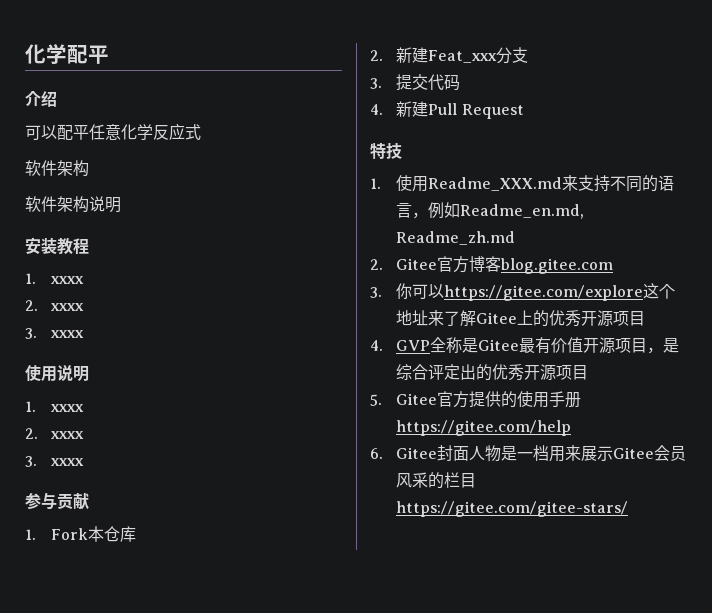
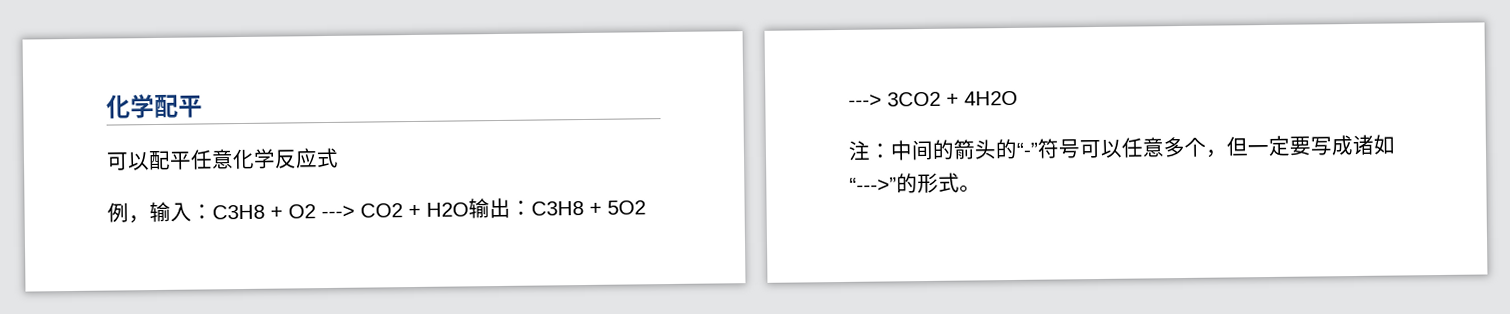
- 介绍
  可以配平任意化学反应式
- 软件架构
- 软件架构说明
- 安装教程
- 1. xxxx
- 2. xxxx
- 3. xxxx
- 使用说明
- 1. xxxx
- 2. xxxx
- 3. xxxx
- 参与贡献
- 1. Fork本仓库
- 2.新建Feat_xxx分支
- 3.提交代码
- 4.新建Pull Request
- 特技
- 1.使用Readme_XXX.md来支持不同的语言，例如Readme_en.md, Readme_zh.md
- 2. Gitee官方博客blog.gitee.com
- 3.你可以https://gitee.com/explore这个地址来了解Gitee上的优秀开源项目
- 4. GVP全称是Gitee最有价值开源项目，是综合评定出的优秀开源项目
- 5. Gitee官方提供的使用手册https://gitee.com/help
- 6. Gitee封面人物是一档用来展示Gitee会员风采的栏目https://gitee.com/gitee-stars/
+ 例，输入：C3H8 + O2 ---> CO2 + H2O输出：C3H8 + 5O2 ---> 3CO2 + 4H2O
+ 注：中间的箭头的“-”符号可以任意多个，但一定要写成诸如“--->”的形式。

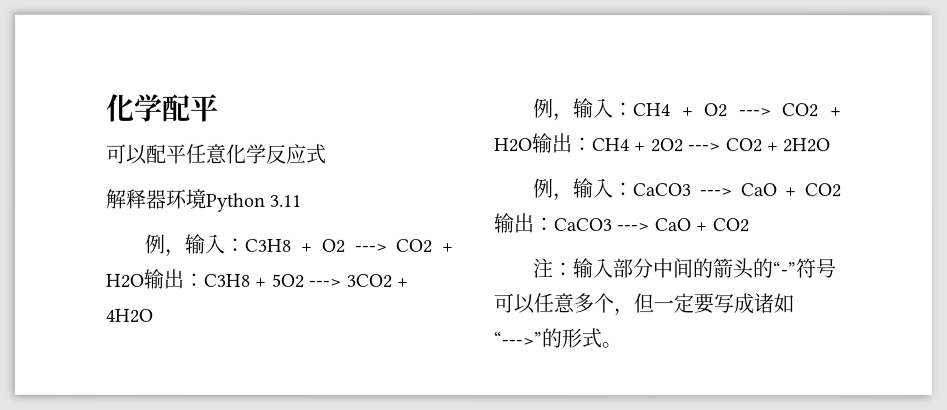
+ 解释器环境Python 3.11
+ 例，输入：CH4 + O2 ---> CO2 + H2O输出：CH4 + 2O2 ---> CO2 + 2H2O
+ 例，输入：CaCO3 ---> CaO + CO2输出：CaCO3 ---> CaO + CO2
- 注：中间的箭头的“-”符号可以任意多个，但一定要写成诸如“--->”的形式。
+ 注：输入部分中间的箭头的“-”符号可以任意多个，但一定要写成诸如“--->”的形式。

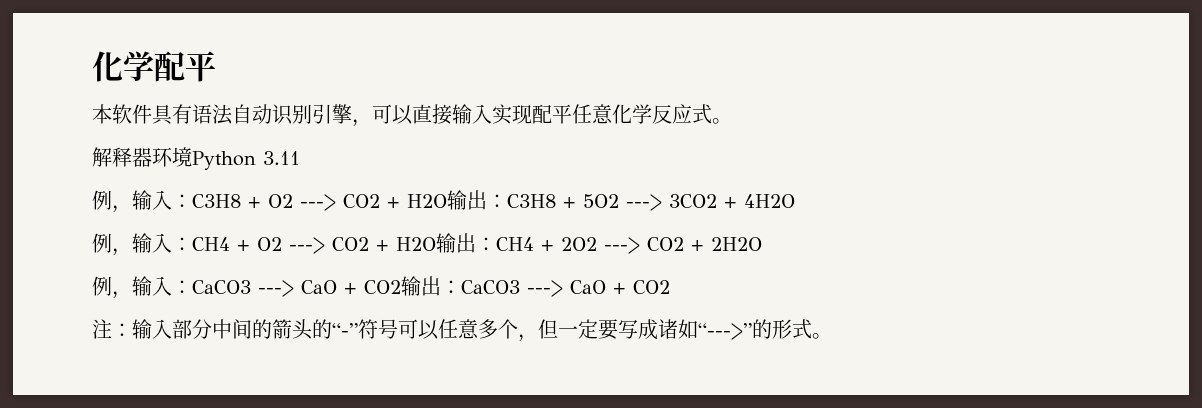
- 可以配平任意化学反应式
+ 本软件具有语法自动识别引擎，可以直接输入实现配平任意化学反应式。

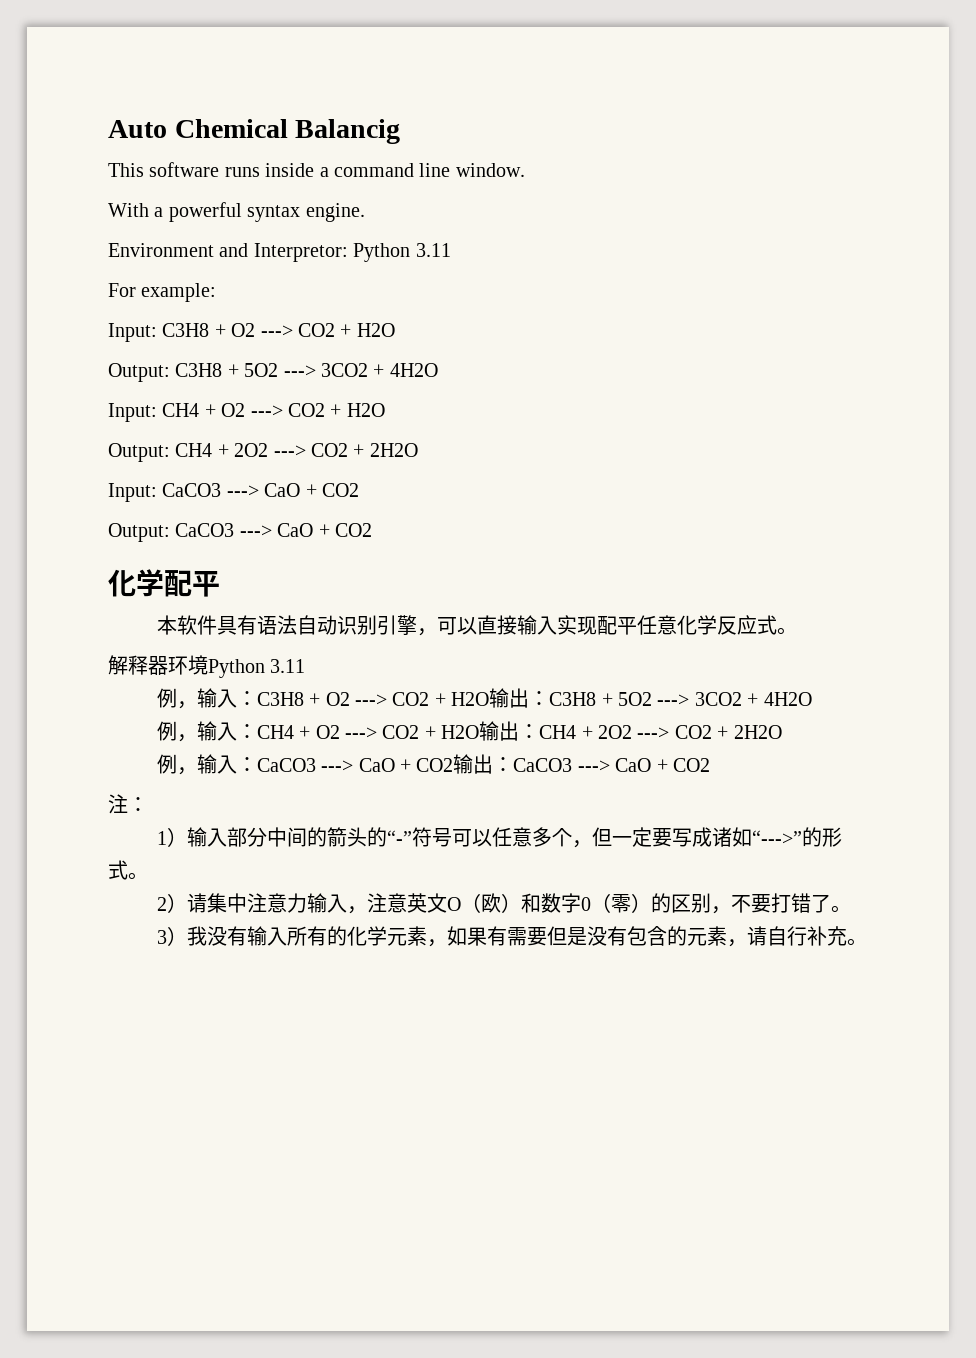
+ Auto Chemical Balancig
+ This software runs inside a command line window.
+ With a powerful syntax engine.
+ Environment and Interpretor: Python 3.11
+ For example:
+ Input: C3H8 + O2 ---> CO2 + H2O
+ Output: C3H8 + 5O2 ---> 3CO2 + 4H2O
+ Input: CH4 + O2 ---> CO2 + H2O
+ Output: CH4 + 2O2 ---> CO2 + 2H2O
+ Input: CaCO3 ---> CaO + CO2
+ Output: CaCO3 ---> CaO + CO2
- 注：输入部分中间的箭头的“-”符号可以任意多个，但一定要写成诸如“--->”的形式。
+ 注：
+ 1）输入部分中间的箭头的“-”符号可以任意多个，但一定要写成诸如“--->”的形式。
+ 2）请集中注意力输入，注意英文O（欧）和数字0（零）的区别，不要打错了。
+ 3）我没有输入所有的化学元素，如果有需要但是没有包含的元素，请自行补充。

